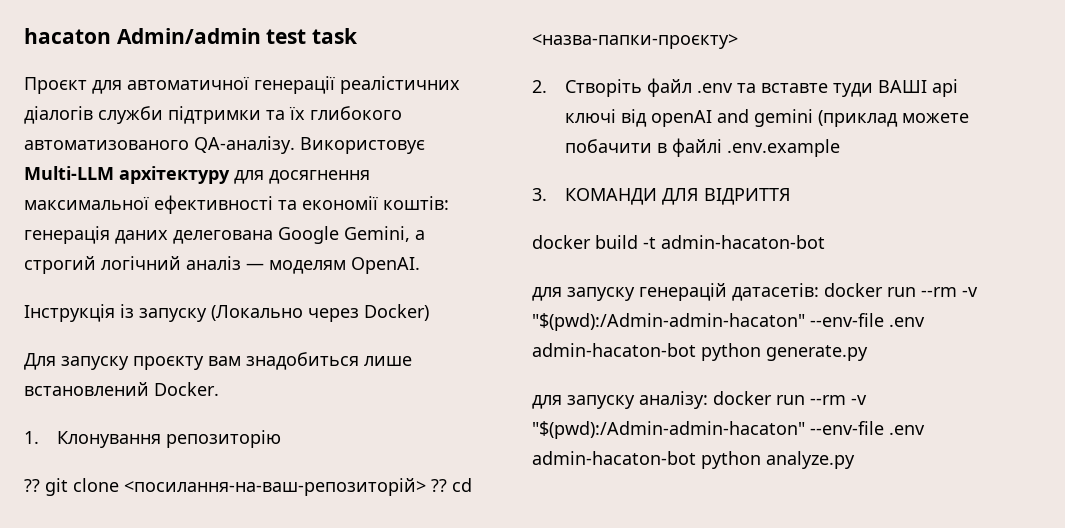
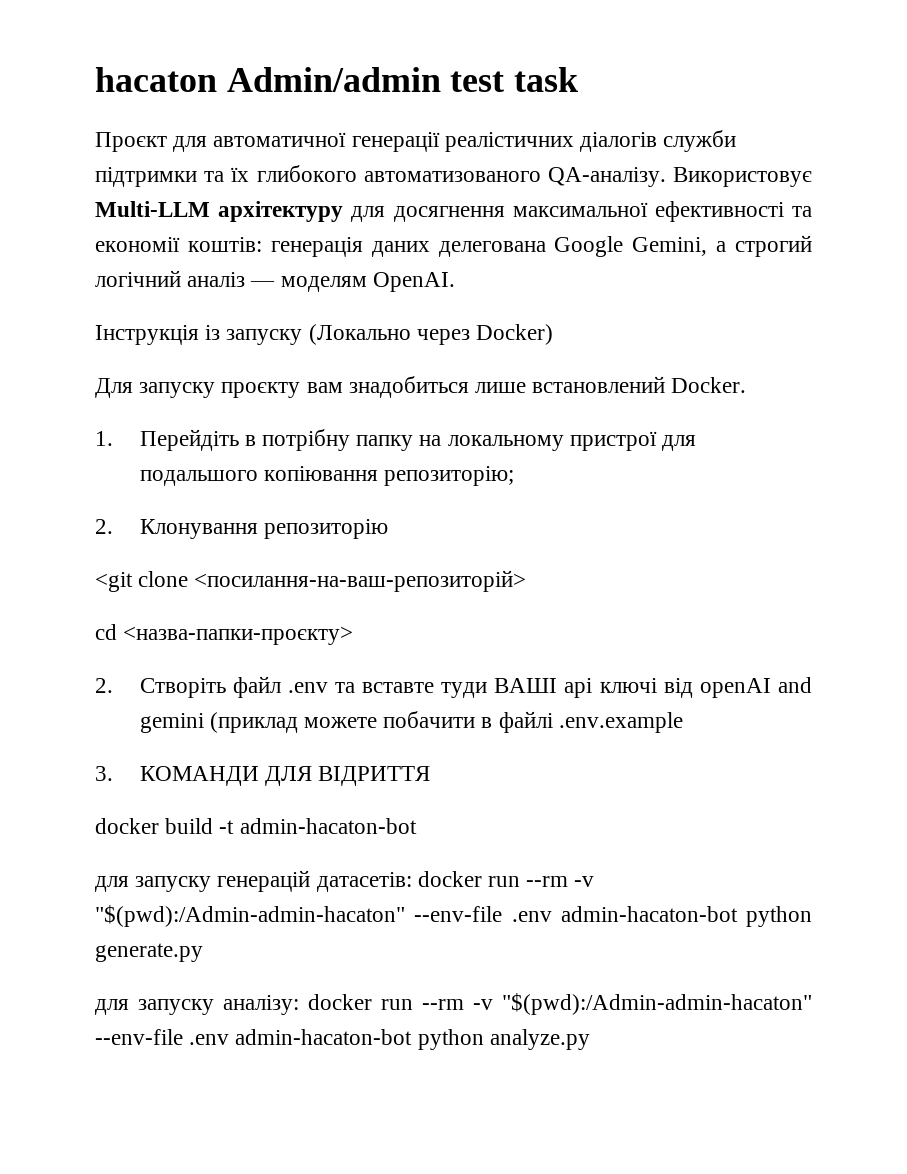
- 1. Клонування репозиторію
+ 1. Перейдіть в потрібну папку на локальному пристрої для подальшого копіювання репозиторію;
+ 2. Клонування репозиторію
- ?? git clone <посилання-на-ваш-репозиторій> ?? cd <назва-папки-проєкту>
+ <git clone <посилання-на-ваш-репозиторій>
+ cd <назва-папки-проєкту>

